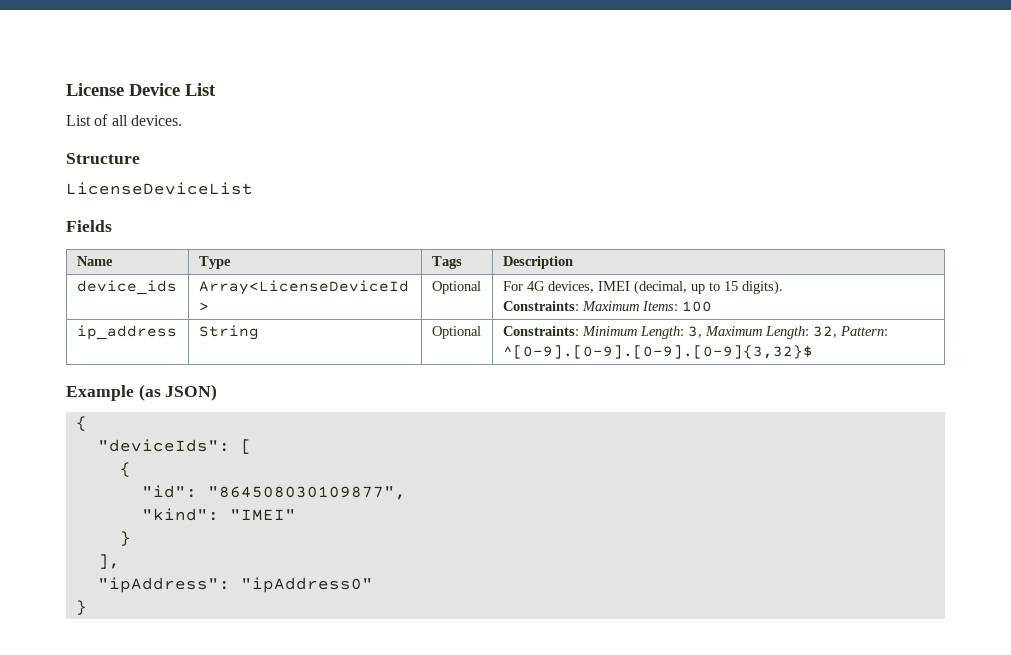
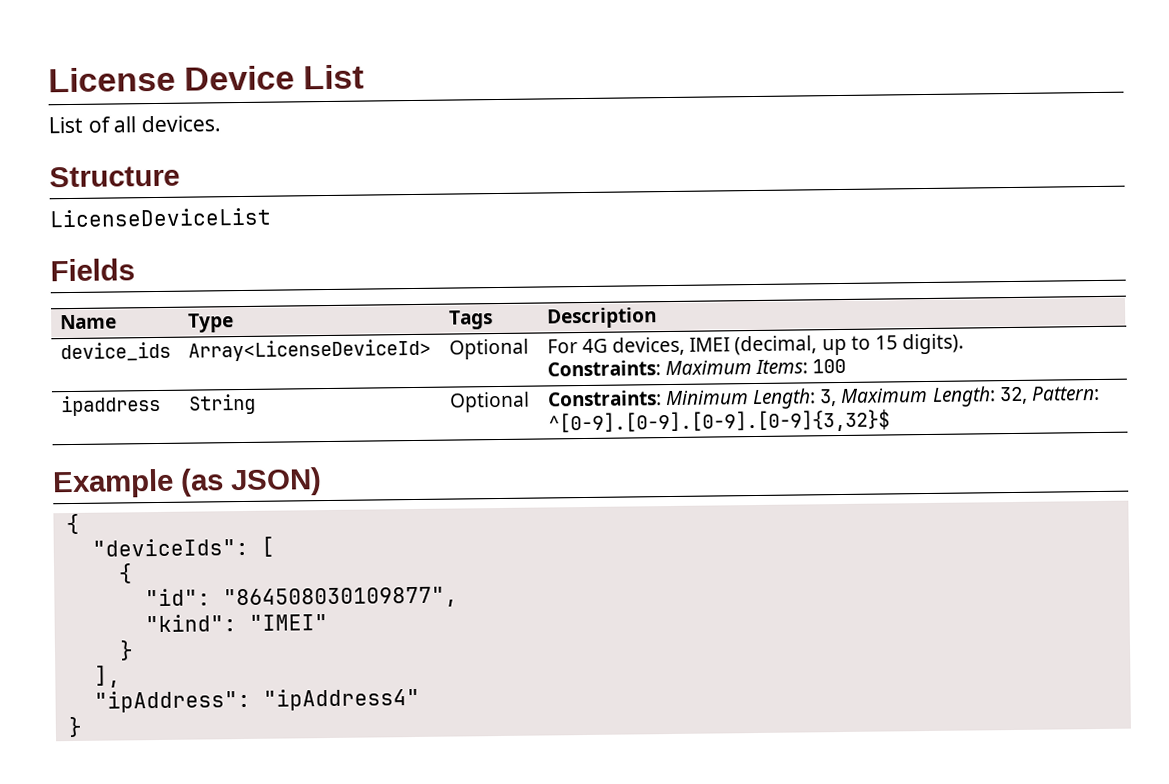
- ip_address | String | Optional | Constraints: Minimum Length: 3, Maximum Length: 32, Pattern: ^[0-9].[0-9].[0-9].[0-9]{3,32}$
+ ipaddress | String | Optional | Constraints: Minimum Length: 3, Maximum Length: 32, Pattern: ^[0-9].[0-9].[0-9].[0-9]{3,32}$
- "ipAddress": "ipAddress0"
+ "ipAddress": "ipAddress4"

